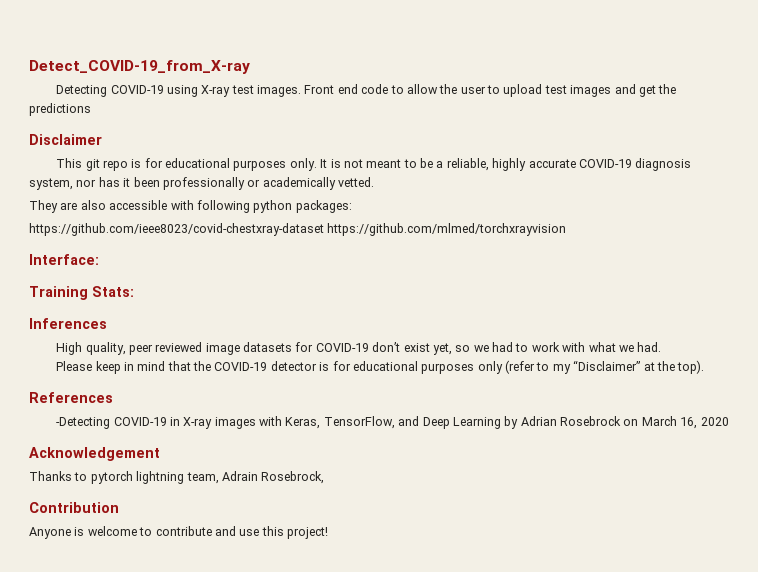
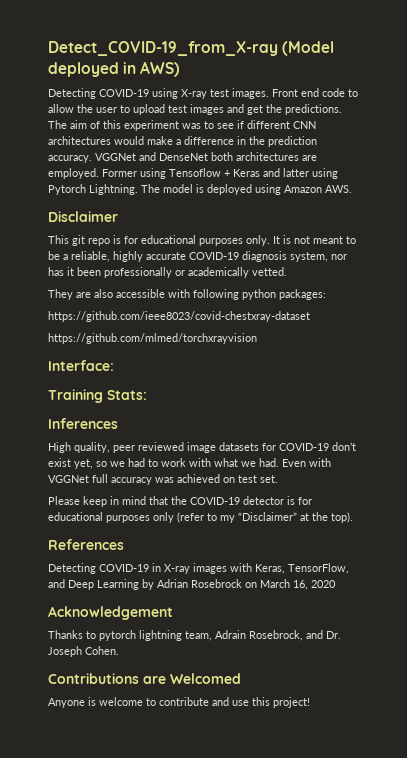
- Detect_COVID-19_from_X-ray
+ Detect_COVID-19_from_X-ray (Model deployed in AWS)
- Front end code to allow the user to upload test images and get the predictions
+ Front end code to allow the user to upload test images and get the predictions. The aim of this experiment was to see if different CNN architectures would make a difference in the prediction accuracy. VGGNet and DenseNet both architectures are employed. Former using Tensoflow + Keras and latter using Pytorch Lightning. The model is deployed using Amazon AWS.
- https://github.com/ieee8023/covid-chestxray-dataset https://github.com/mlmed/torchxrayvision
+ https://github.com/ieee8023/covid-chestxray-dataset
+ https://github.com/mlmed/torchxrayvision
+ Even with VGGNet full accuracy was achieved on test set.
- -Detecting COVID-19 in X-ray images with Keras, TensorFlow, and Deep Learning by Adrian Rosebrock on March 16, 2020
+ Detecting COVID-19 in X-ray images with Keras, TensorFlow, and Deep Learning by Adrian Rosebrock on March 16, 2020
- Thanks to pytorch lightning team, Adrain Rosebrock,
- Contribution
+ Thanks to pytorch lightning team, Adrain Rosebrock, and Dr. Joseph Cohen.
+ Contributions are Welcomed

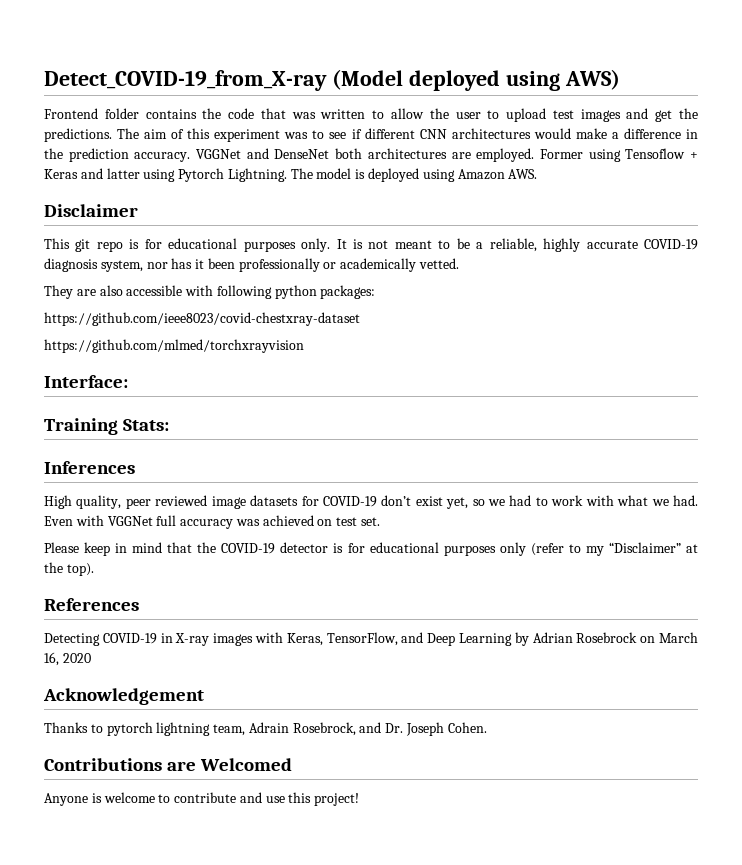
- Detect_COVID-19_from_X-ray (Model deployed in AWS)
+ Detect_COVID-19_from_X-ray (Model deployed using AWS)
- Detecting COVID-19 using X-ray test images. Front end code to allow the user to upload test images and get the predictions.
+ Frontend folder contains the code that was written to allow the user to upload test images and get the predictions.

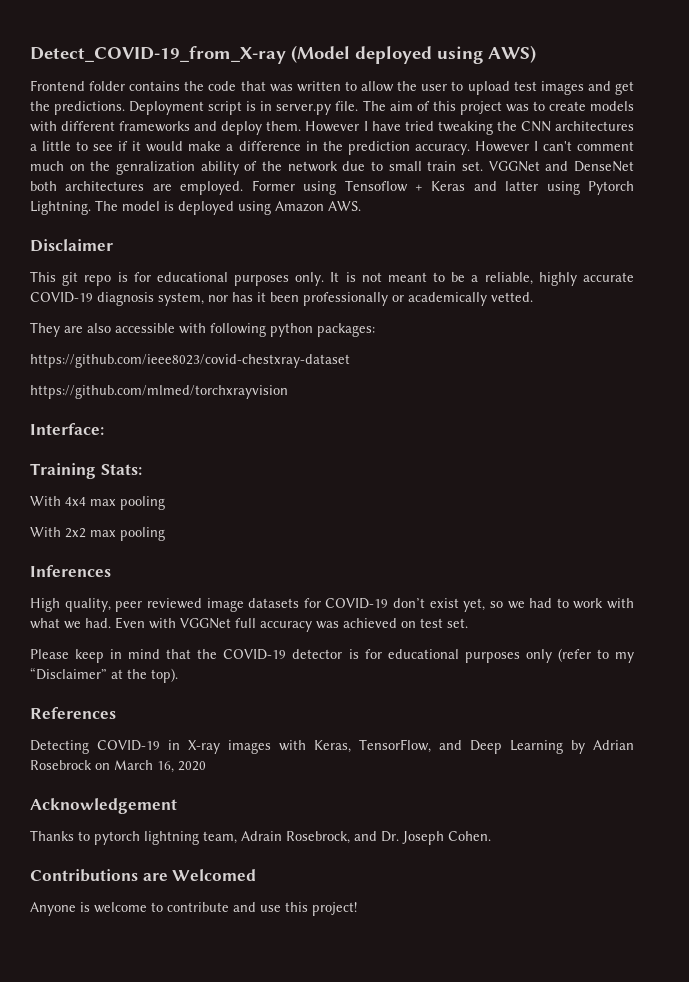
+ Deployment script is in server.py file.
- The aim of this experiment was to see if different CNN architectures would make a difference in the prediction accuracy.
+ The aim of this project was to create models with different frameworks and deploy them. However I have tried tweaking the CNN architectures a little to see if it would make a difference in the prediction accuracy.
+ However I can't comment much on the genralization ability of the network due to small train set.
+ With 4x4 max pooling
+ With 2x2 max pooling

